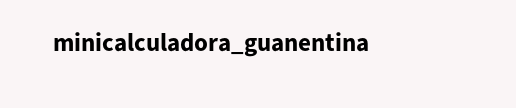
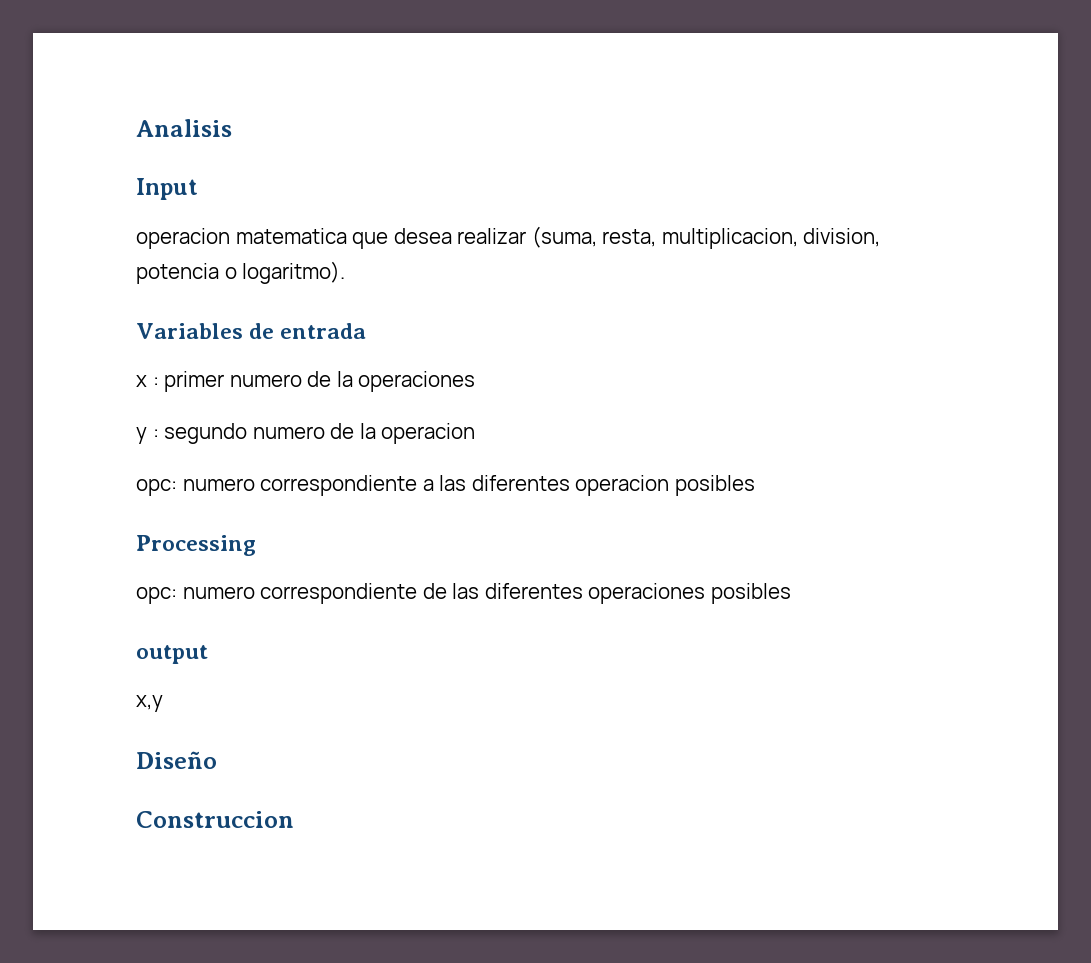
- minicalculadora_guanentina
+ Analisis
+ Input
+ operacion matematica que desea realizar (suma, resta, multiplicacion, division, potencia o logaritmo).
+ Variables de entrada
+ x : primer numero de la operaciones
+ y : segundo numero de la operacion
+ opc: numero correspondiente a las diferentes operacion posibles
+ Processing
+ opc: numero correspondiente de las diferentes operaciones posibles
+ output
+ x,y
+ Diseño
+ Construccion

